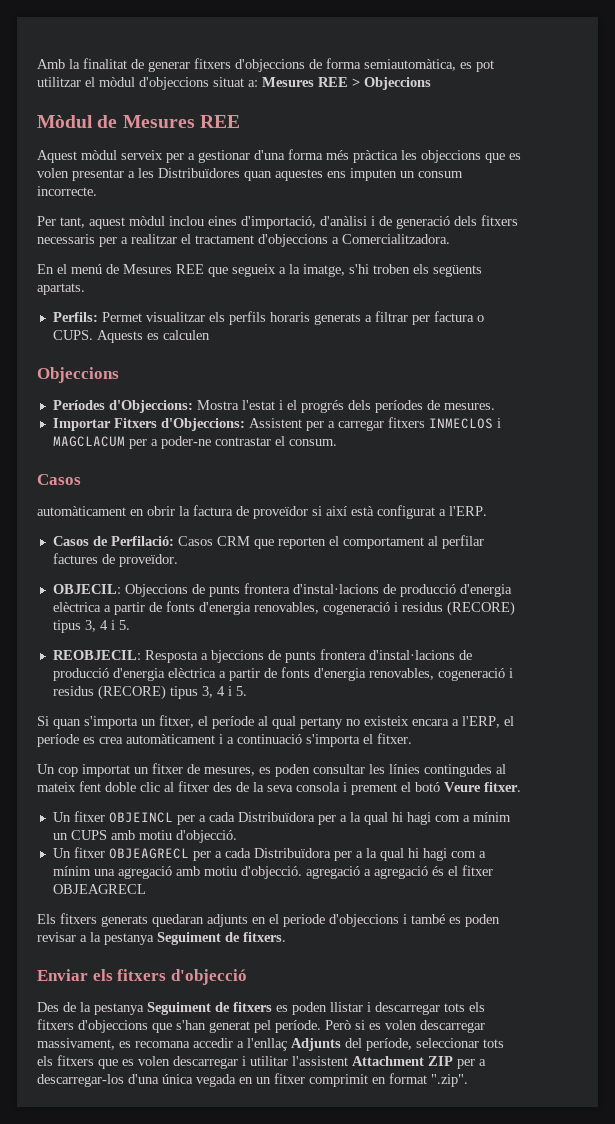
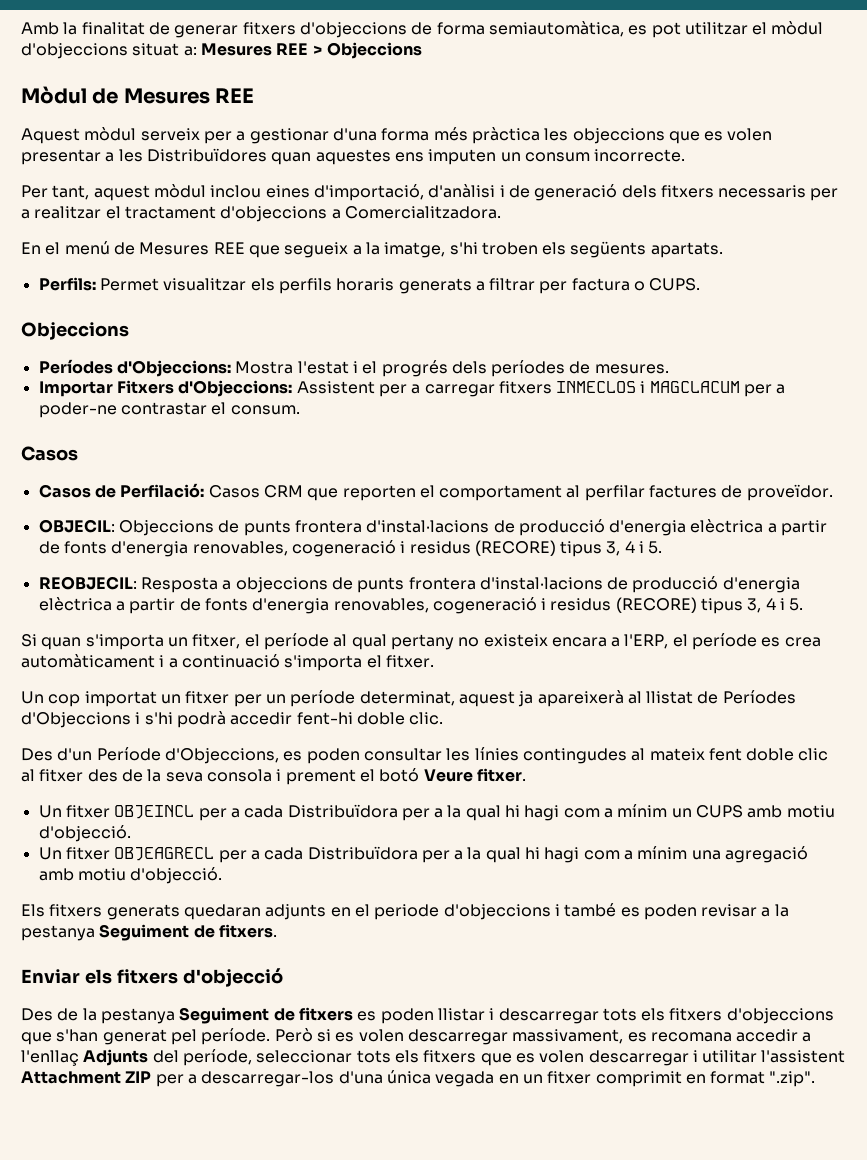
- Aquests es calculen
- automàticament en obrir la factura de proveïdor si així està configurat a l'ERP.
- REOBJECIL: Resposta a bjeccions de punts frontera d'instal·lacions de producció d'energia elèctrica a partir de fonts d'energia renovables, cogeneració i residus (RECORE) tipus 3, 4 i 5.
+ REOBJECIL: Resposta a objeccions de punts frontera d'instal·lacions de producció d'energia elèctrica a partir de fonts d'energia renovables, cogeneració i residus (RECORE) tipus 3, 4 i 5.
- Un cop importat un fitxer de mesures, es poden consultar les línies contingudes al mateix fent doble clic al fitxer des de la seva consola i prement el botó Veure fitxer.
+ Un cop importat un fitxer per un període determinat, aquest ja apareixerà al llistat de Períodes d'Objeccions i s'hi podrà accedir fent-hi doble clic.
+ Des d'un Període d'Objeccions, es poden consultar les línies contingudes al mateix fent doble clic al fitxer des de la seva consola i prement el botó Veure fitxer.
- Un fitxer OBJEAGRECL per a cada Distribuïdora per a la qual hi hagi com a mínim una agregació amb motiu d'objecció. agregació a agregació és el fitxer OBJEAGRECL
+ Un fitxer OBJEAGRECL per a cada Distribuïdora per a la qual hi hagi com a mínim una agregació amb motiu d'objecció.

